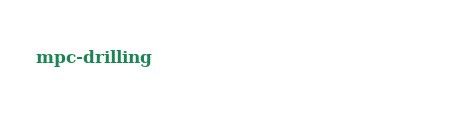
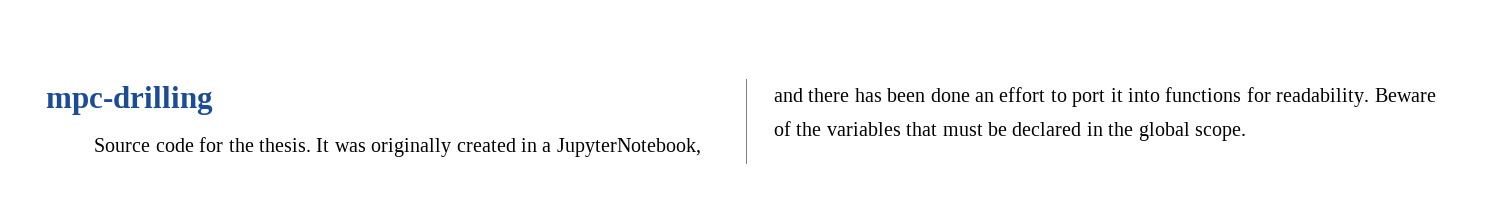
+ Source code for the thesis. It was originally created in a JupyterNotebook, and there has been done an effort to port it into functions for readability. Beware of the variables that must be declared in the global scope.

